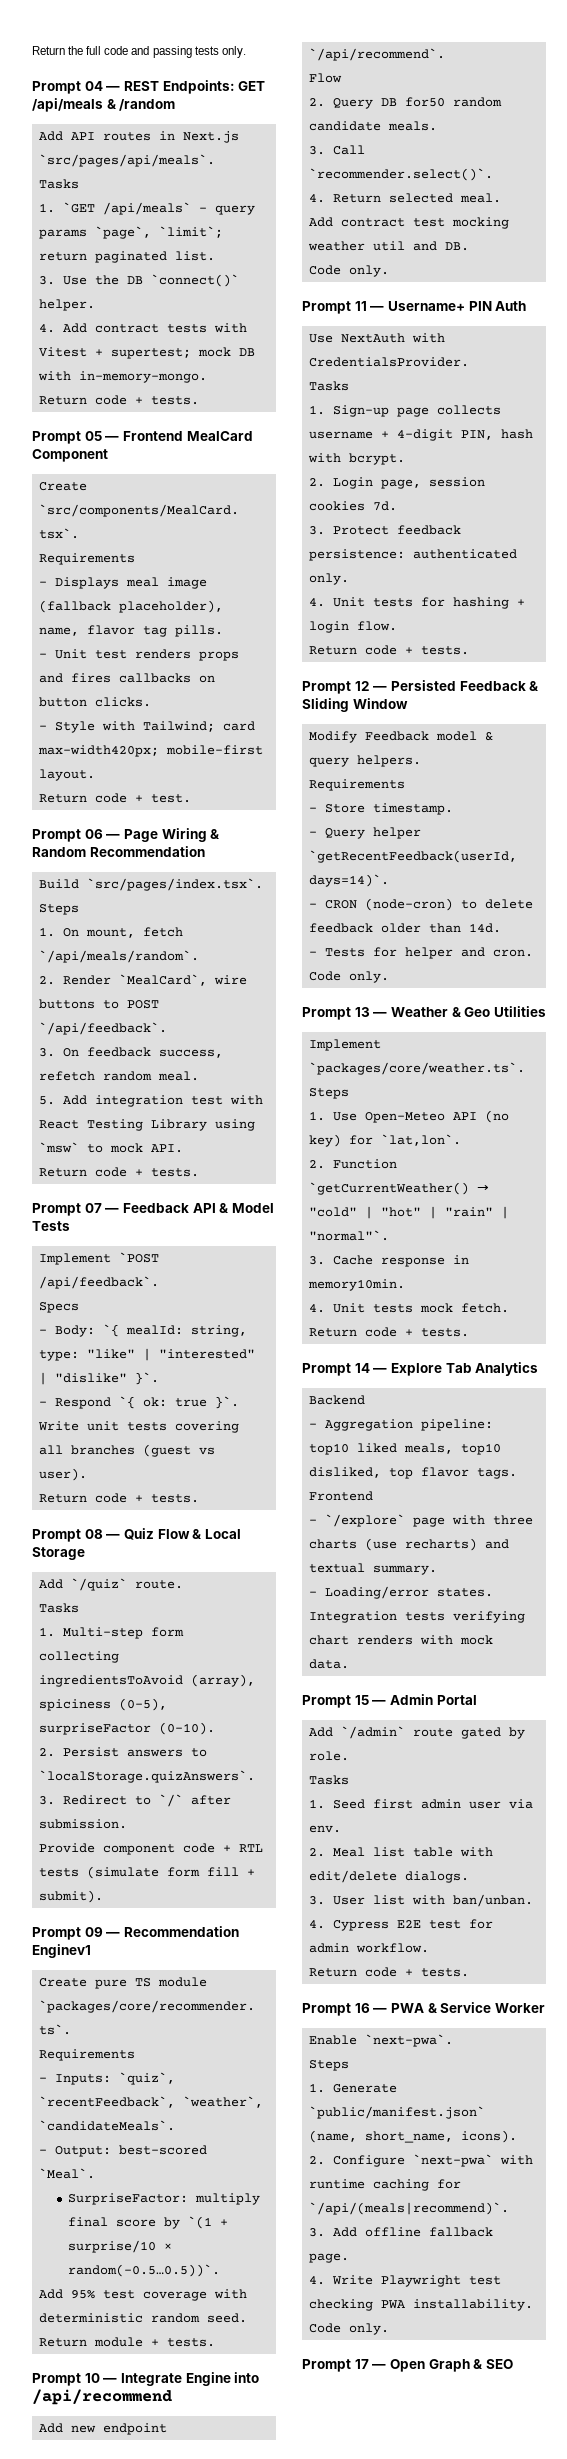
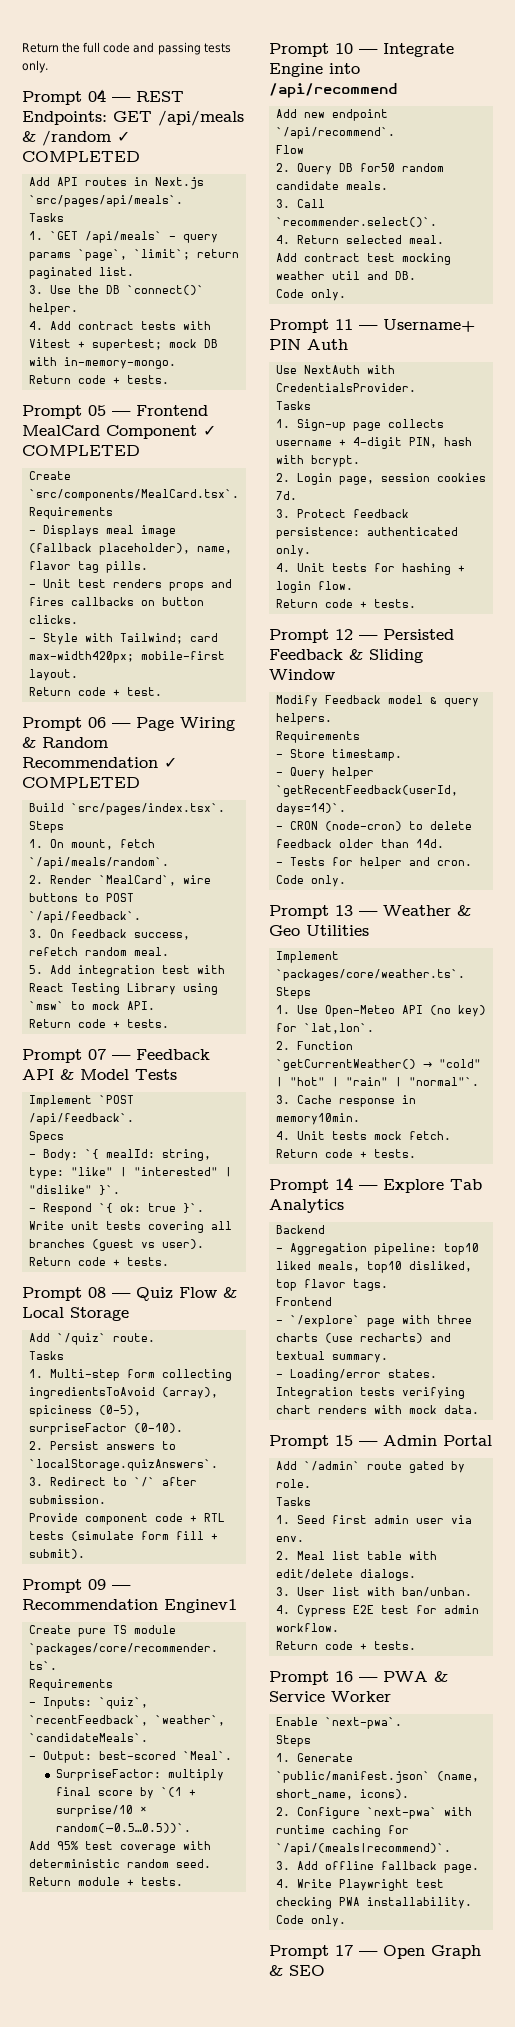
- Prompt 04 — REST Endpoints: GET /api/meals & /random
+ Prompt 04 — REST Endpoints: GET /api/meals & /random ✓ COMPLETED
- Prompt 05 — Frontend MealCard Component
+ Prompt 05 — Frontend MealCard Component ✓ COMPLETED
- Prompt 06 — Page Wiring & Random Recommendation
+ Prompt 06 — Page Wiring & Random Recommendation ✓ COMPLETED

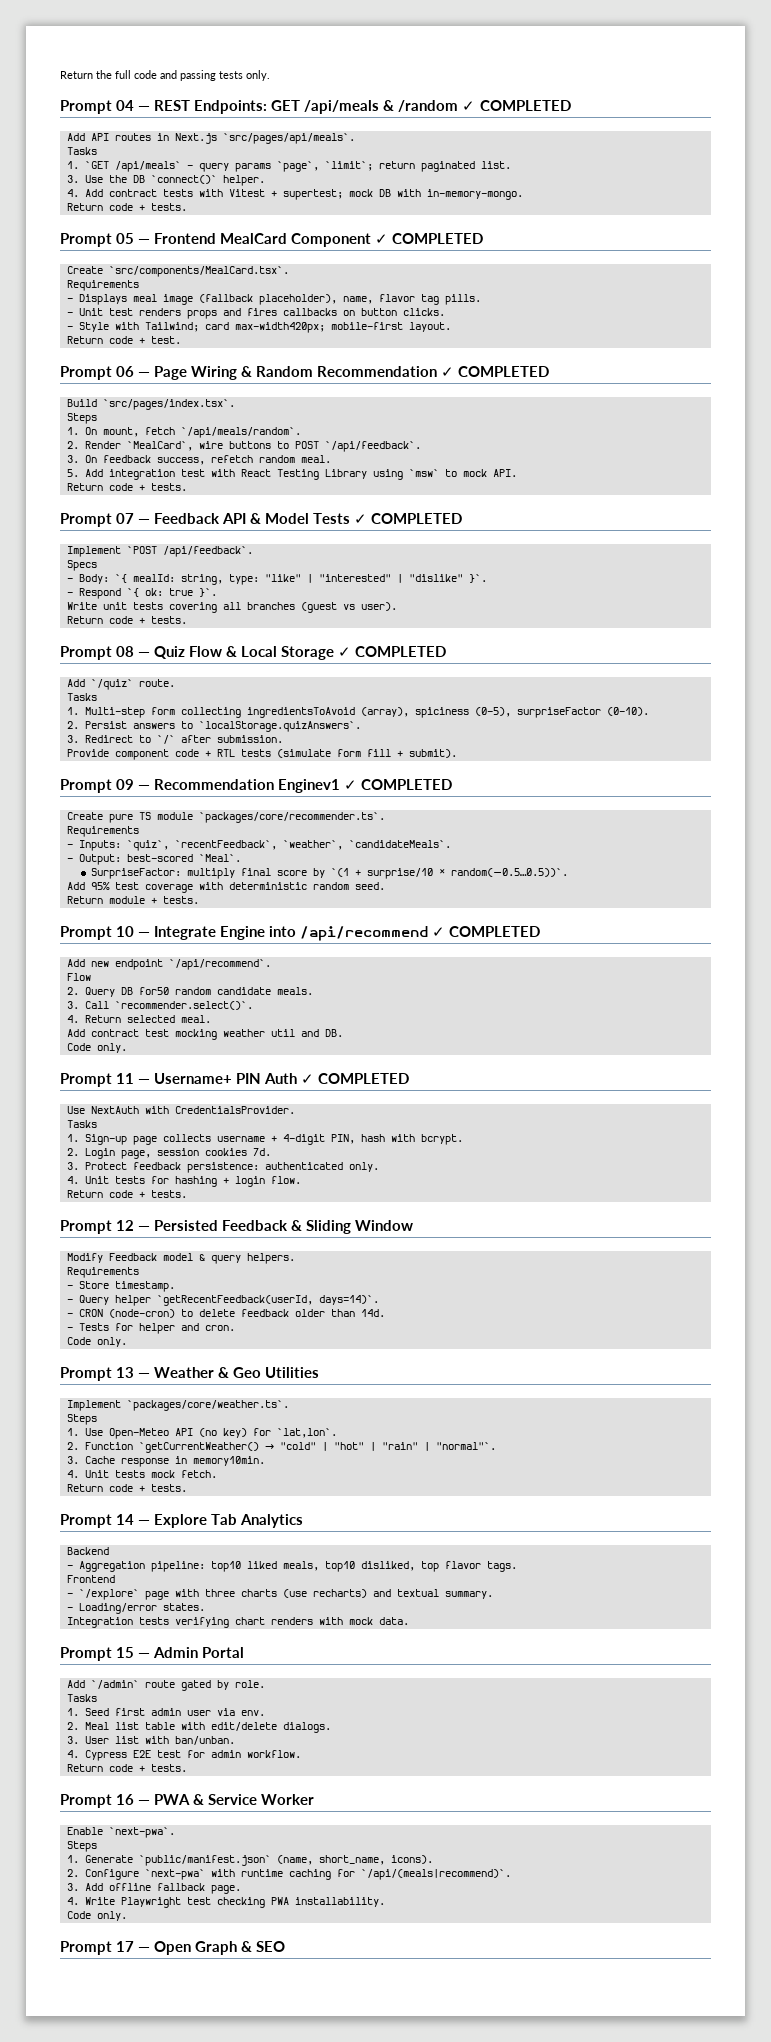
- Prompt 07 — Feedback API & Model Tests
+ Prompt 07 — Feedback API & Model Tests ✓ COMPLETED
- Prompt 08 — Quiz Flow & Local Storage
+ Prompt 08 — Quiz Flow & Local Storage ✓ COMPLETED
- Prompt 09 — Recommendation Enginev1
+ Prompt 09 — Recommendation Enginev1 ✓ COMPLETED
- Prompt 10 — Integrate Engine into /api/recommend
+ Prompt 10 — Integrate Engine into /api/recommend ✓ COMPLETED
- Prompt 11 — Username+ PIN Auth
+ Prompt 11 — Username+ PIN Auth ✓ COMPLETED

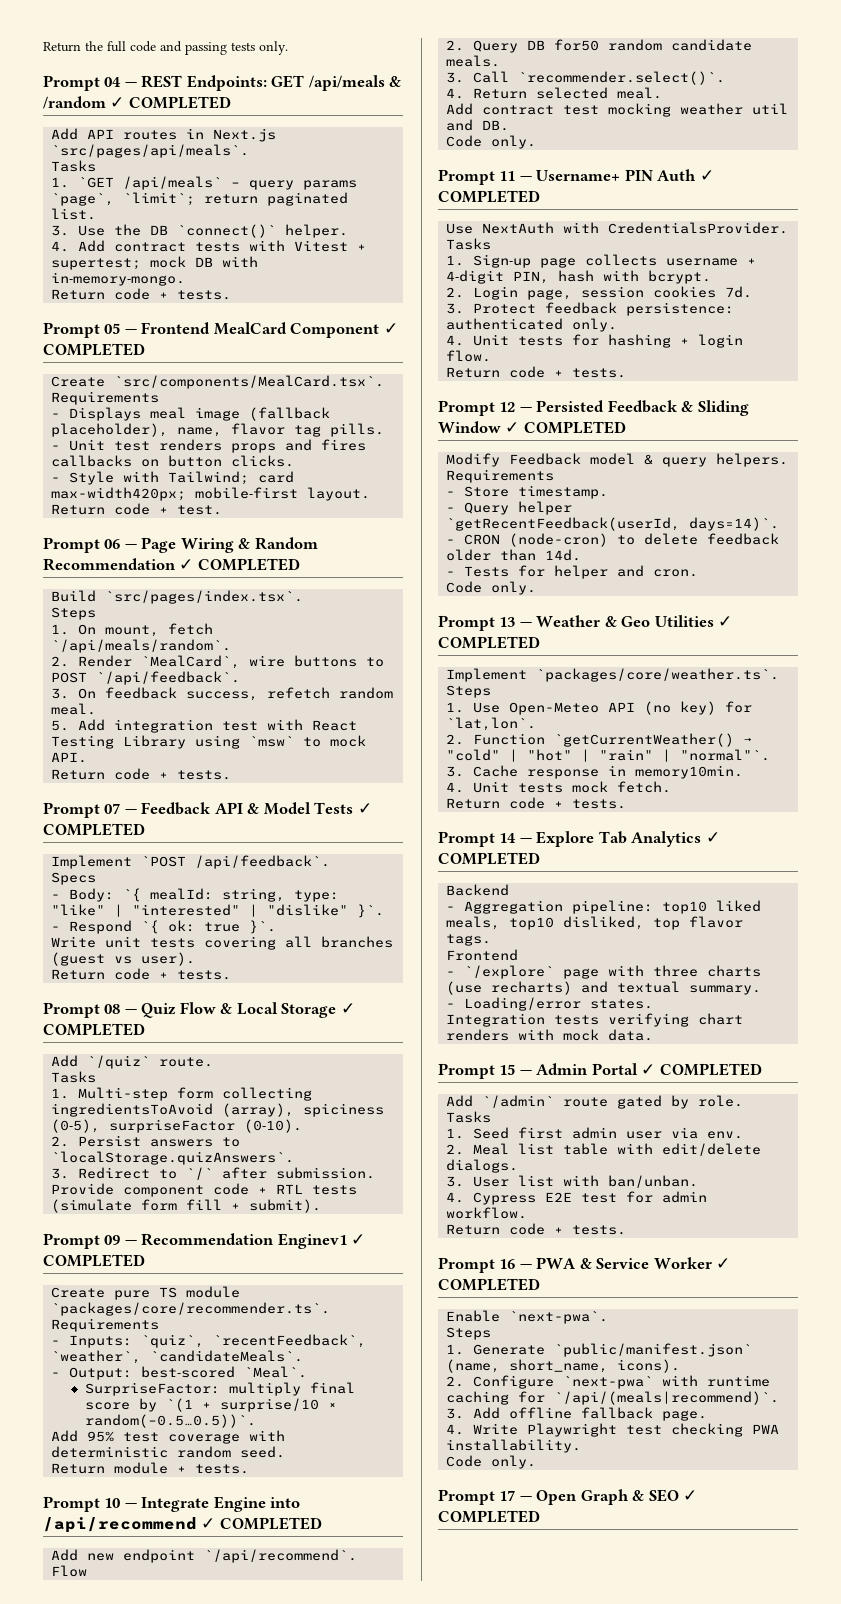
- Prompt 12 — Persisted Feedback & Sliding Window
+ Prompt 12 — Persisted Feedback & Sliding Window ✓ COMPLETED
- Prompt 13 — Weather & Geo Utilities
+ Prompt 13 — Weather & Geo Utilities ✓ COMPLETED
- Prompt 14 — Explore Tab Analytics
+ Prompt 14 — Explore Tab Analytics ✓ COMPLETED
- Prompt 15 — Admin Portal
+ Prompt 15 — Admin Portal ✓ COMPLETED
- Prompt 16 — PWA & Service Worker
+ Prompt 16 — PWA & Service Worker ✓ COMPLETED
- Prompt 17 — Open Graph & SEO
+ Prompt 17 — Open Graph & SEO ✓ COMPLETED

